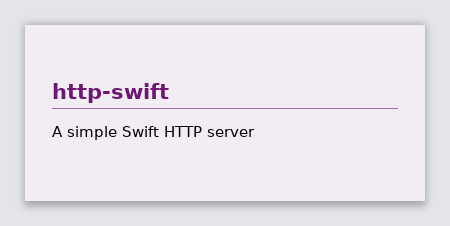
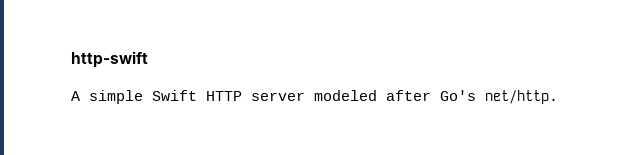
- A simple Swift HTTP server
+ A simple Swift HTTP server modeled after Go's net/http.

